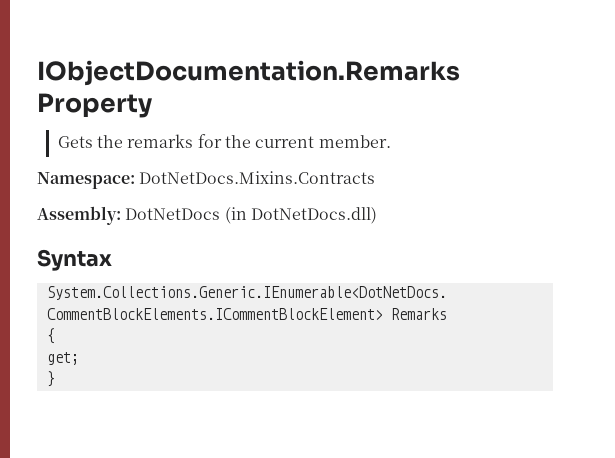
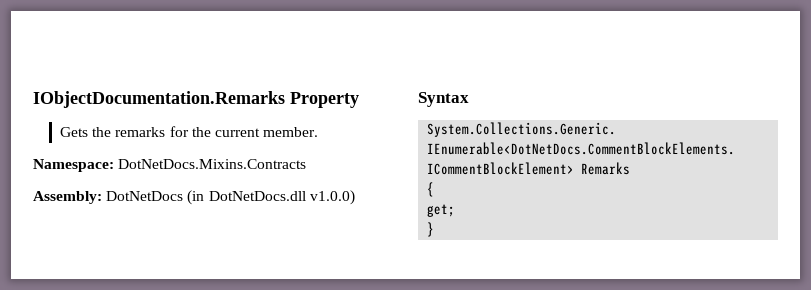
- Assembly: DotNetDocs (in DotNetDocs.dll)
+ Assembly: DotNetDocs (in DotNetDocs.dll v1.0.0)

